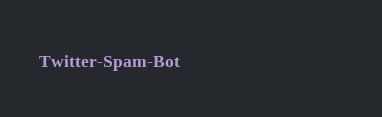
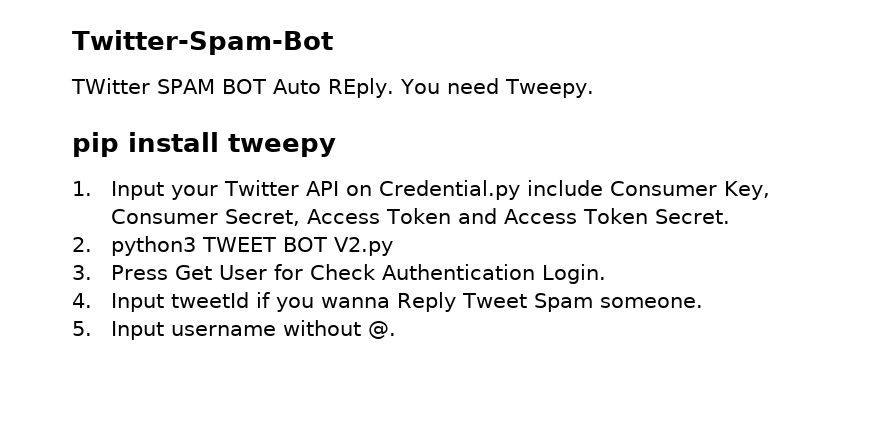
+ TWitter SPAM BOT Auto REply. You need Tweepy.
+ pip install tweepy
+ 1. Input your Twitter API on Credential.py include Consumer Key, Consumer Secret, Access Token and Access Token Secret.
+ 2. python3 TWEET BOT V2.py
+ 3. Press Get User for Check Authentication Login.
+ 4. Input tweetId if you wanna Reply Tweet Spam someone.
+ 5. Input username without @.

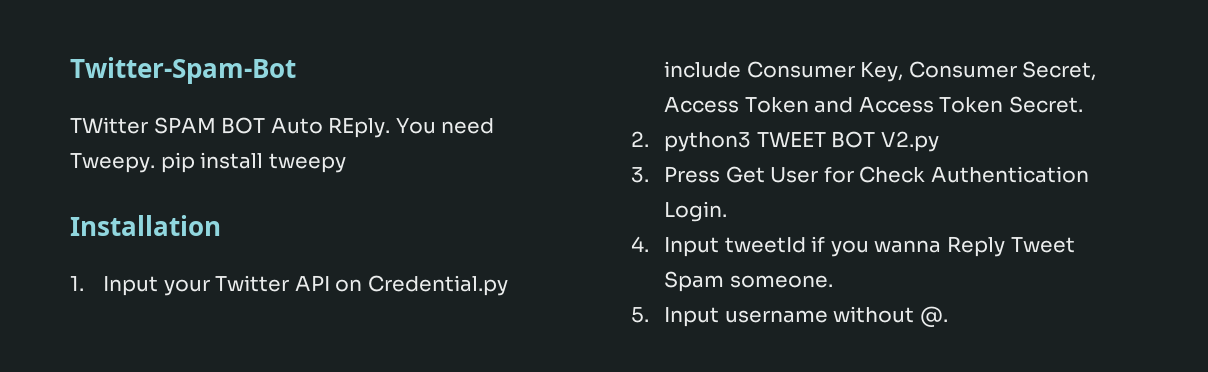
- You need Tweepy.
- pip install tweepy
+ You need Tweepy. pip install tweepy
+ Installation

